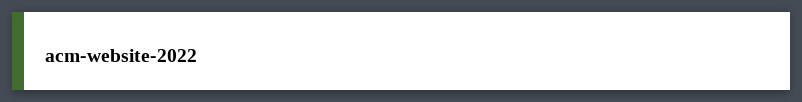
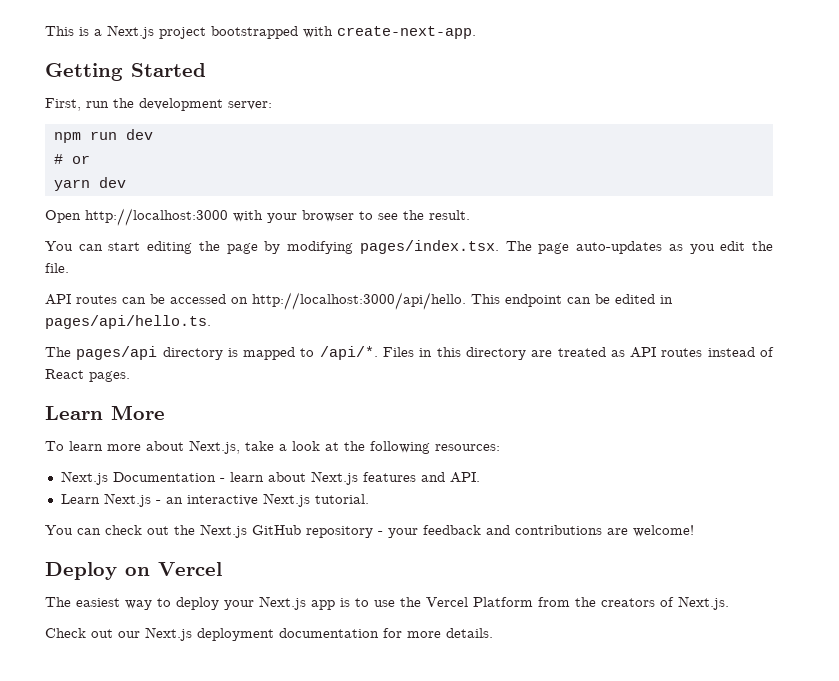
- acm-website-2022
+ This is a Next.js project bootstrapped with create-next-app.
+ Getting Started
+ First, run the development server:
+ npm run dev
+ # or
+ yarn dev
+ Open http://localhost:3000 with your browser to see the result.
+ You can start editing the page by modifying pages/index.tsx. The page auto-updates as you edit the file.
+ API routes can be accessed on http://localhost:3000/api/hello. This endpoint can be edited in pages/api/hello.ts.
+ The pages/api directory is mapped to /api/*. Files in this directory are treated as API routes instead of React pages.
+ Learn More
+ To learn more about Next.js, take a look at the following resources:
+ Next.js Documentation - learn about Next.js features and API.
+ Learn Next.js - an interactive Next.js tutorial.
+ You can check out the Next.js GitHub repository - your feedback and contributions are welcome!
+ Deploy on Vercel
+ The easiest way to deploy your Next.js app is to use the Vercel Platform from the creators of Next.js.
+ Check out our Next.js deployment documentation for more details.

